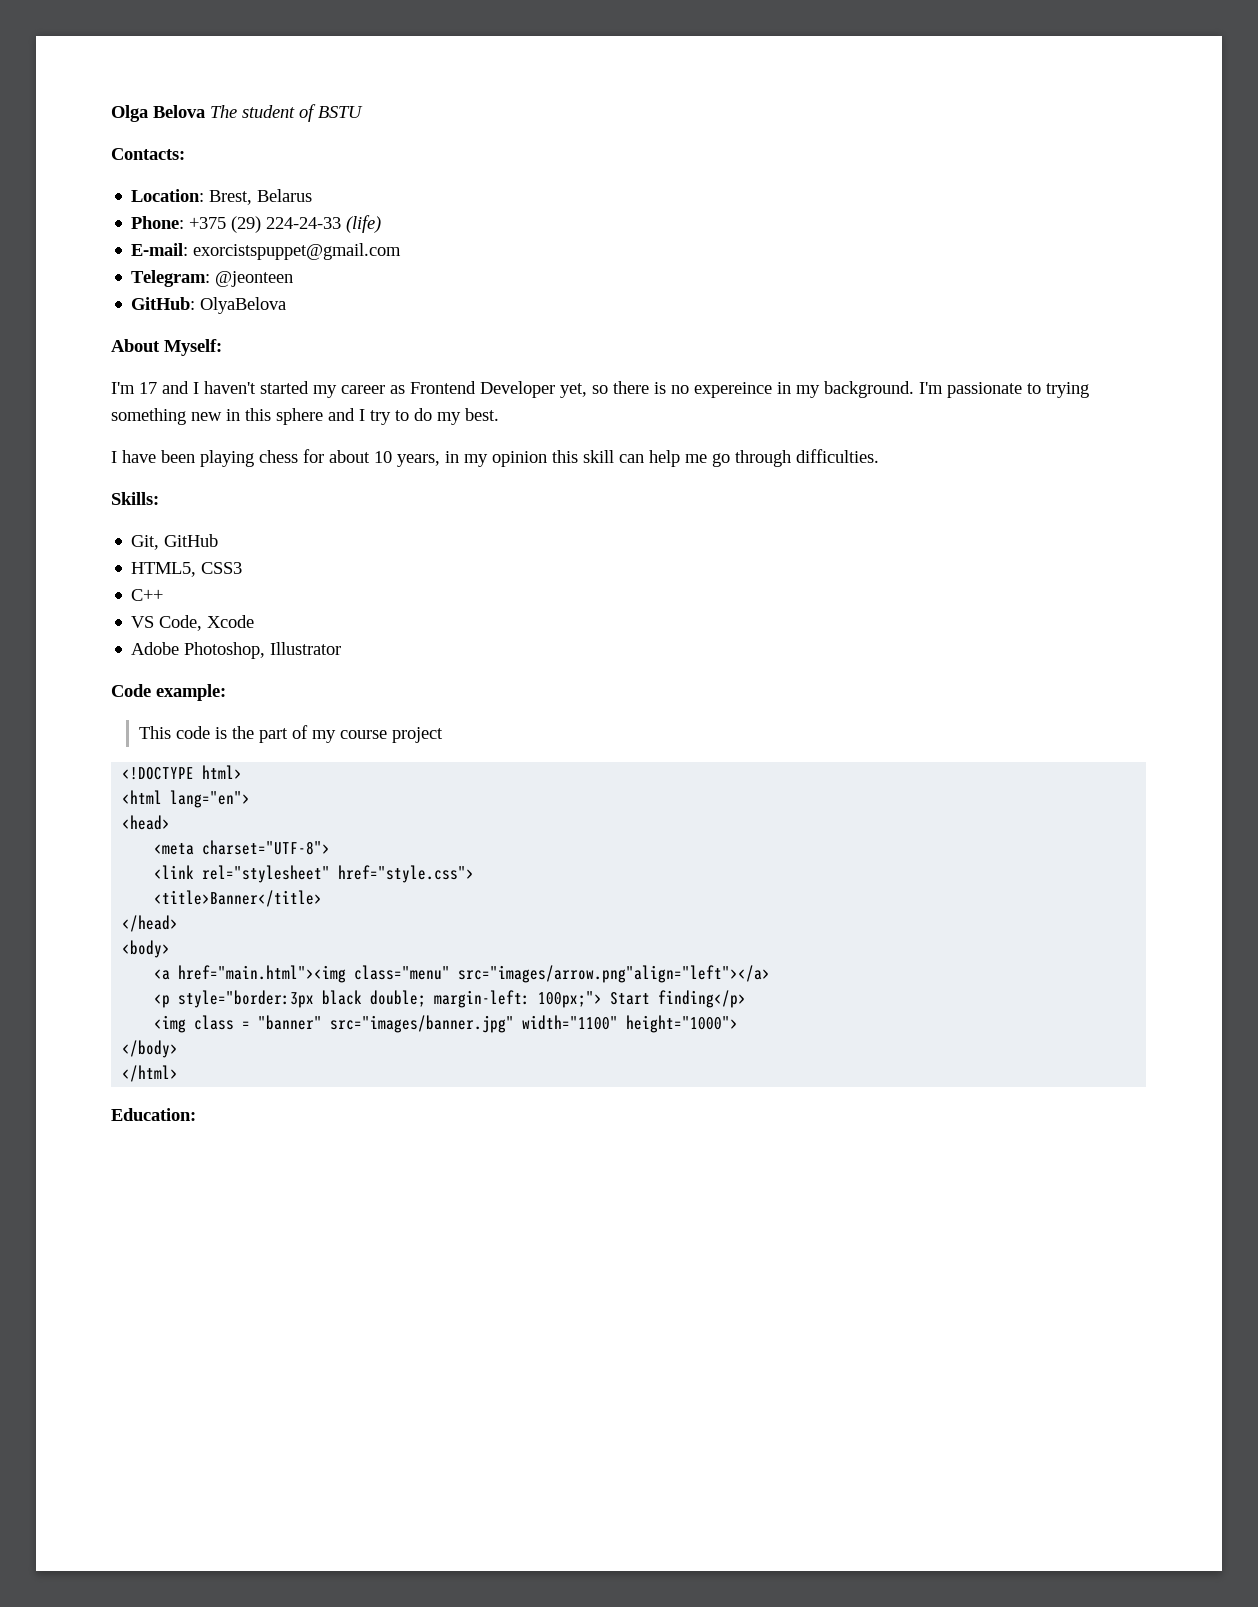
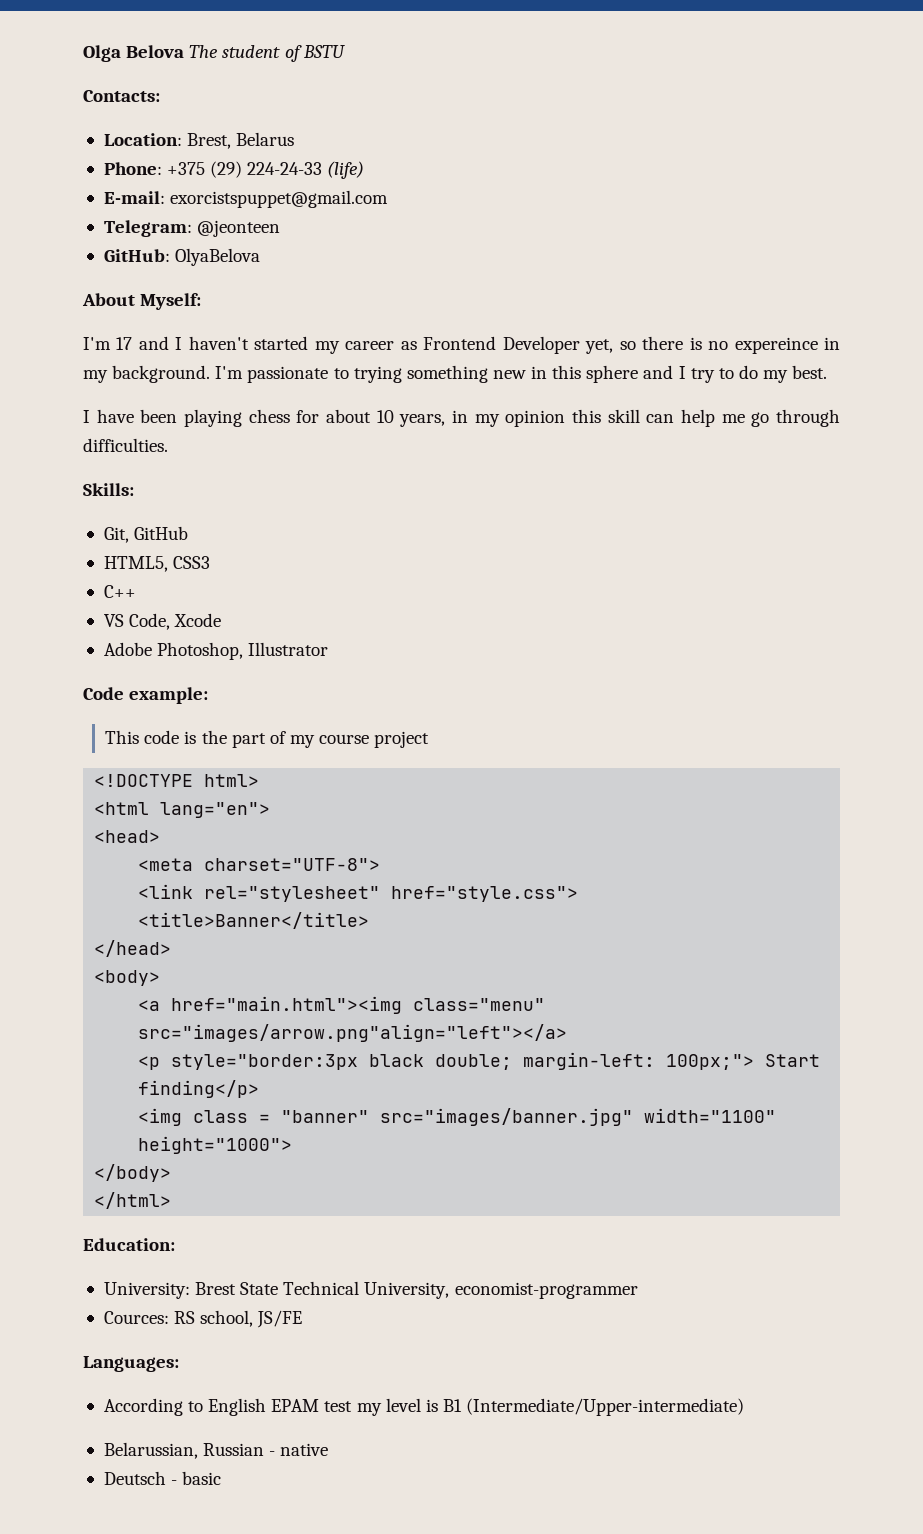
+ University: Brest State Technical University, economist-programmer
+ Cources: RS school, JS/FE
+ Languages:
+ According to English EPAM test my level is B1 (Intermediate/Upper-intermediate)
+ Belarussian, Russian - native
+ Deutsch - basic

